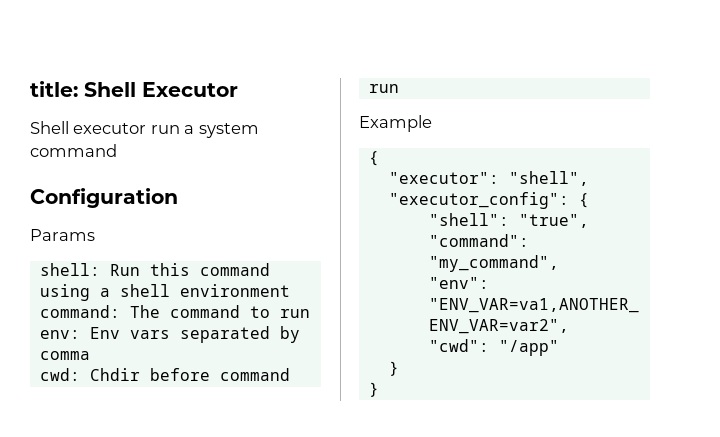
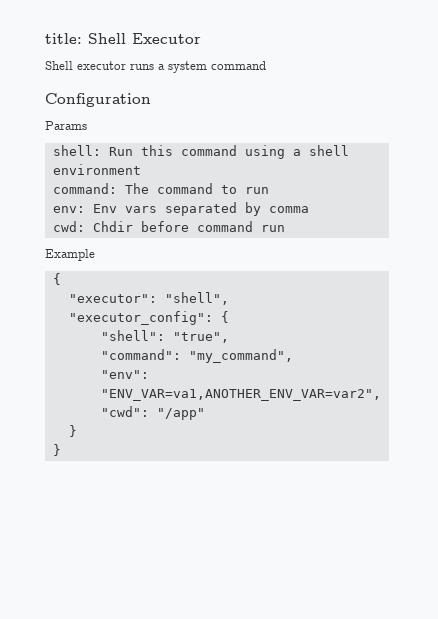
- Shell executor run a system command
+ Shell executor runs a system command

